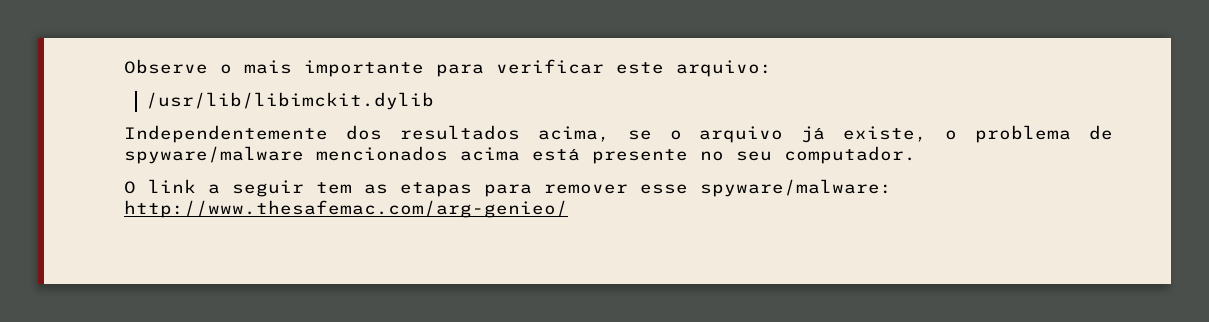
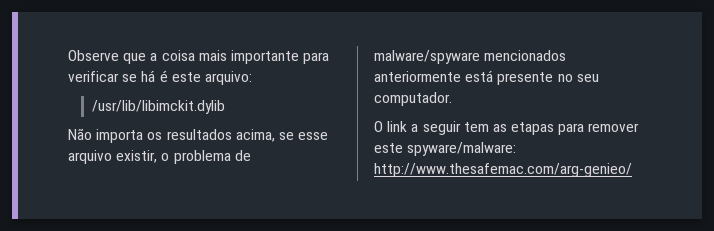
- Observe o mais importante para verificar este arquivo:
+ Observe que a coisa mais importante para verificar se há é este arquivo:
- Independentemente dos resultados acima, se o arquivo já existe, o problema de spyware/malware mencionados acima está presente no seu computador.
+ Não importa os resultados acima, se esse arquivo existir, o problema de malware/spyware mencionados anteriormente está presente no seu computador.
- O link a seguir tem as etapas para remover esse spyware/malware: http://www.thesafemac.com/arg-genieo/
+ O link a seguir tem as etapas para remover este spyware/malware: http://www.thesafemac.com/arg-genieo/

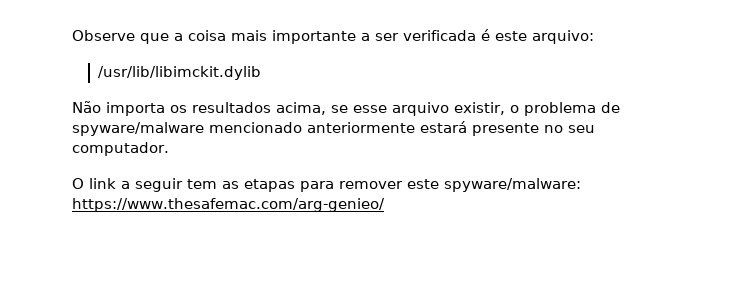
- Observe que a coisa mais importante para verificar se há é este arquivo:
+ Observe que a coisa mais importante a ser verificada é este arquivo:
- Não importa os resultados acima, se esse arquivo existir, o problema de malware/spyware mencionados anteriormente está presente no seu computador.
+ Não importa os resultados acima, se esse arquivo existir, o problema de spyware/malware mencionado anteriormente estará presente no seu computador.
- O link a seguir tem as etapas para remover este spyware/malware: http://www.thesafemac.com/arg-genieo/
+ O link a seguir tem as etapas para remover este spyware/malware: https://www.thesafemac.com/arg-genieo/

